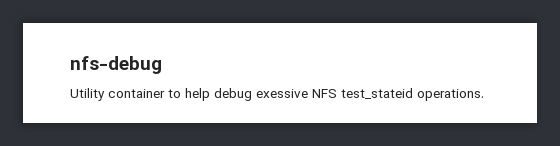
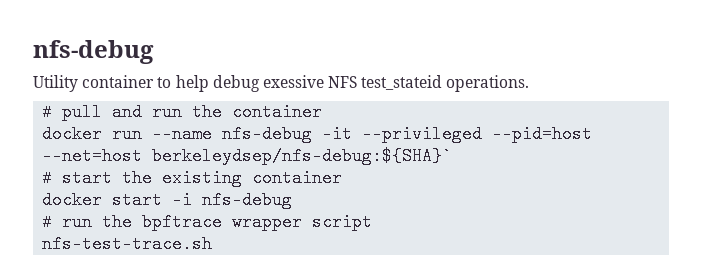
+ # pull and run the container
+ docker run --name nfs-debug -it --privileged --pid=host --net=host berkeleydsep/nfs-debug:${SHA}`
+ # start the existing container
+ docker start -i nfs-debug
+ # run the bpftrace wrapper script
+ nfs-test-trace.sh

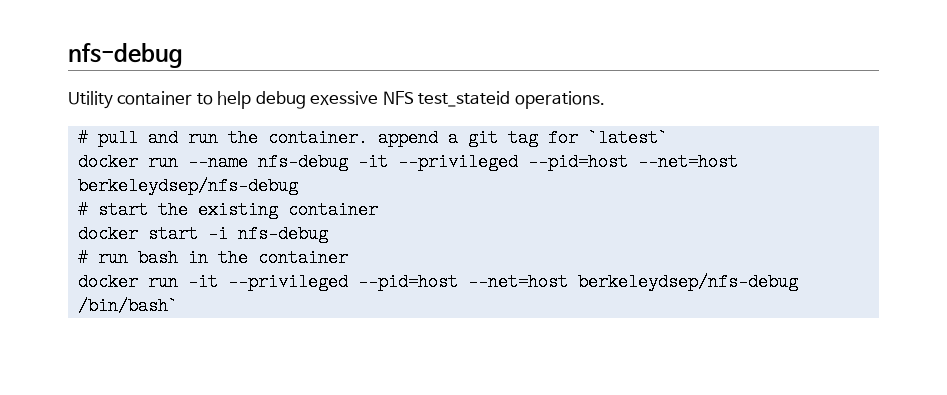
- # pull and run the container
+ # pull and run the container. append a git tag for `latest`
- docker run --name nfs-debug -it --privileged --pid=host --net=host berkeleydsep/nfs-debug:${SHA}`
+ docker run --name nfs-debug -it --privileged --pid=host --net=host berkeleydsep/nfs-debug
- # run the bpftrace wrapper script
- nfs-test-trace.sh
+ # run bash in the container
+ docker run -it --privileged --pid=host --net=host berkeleydsep/nfs-debug /bin/bash`

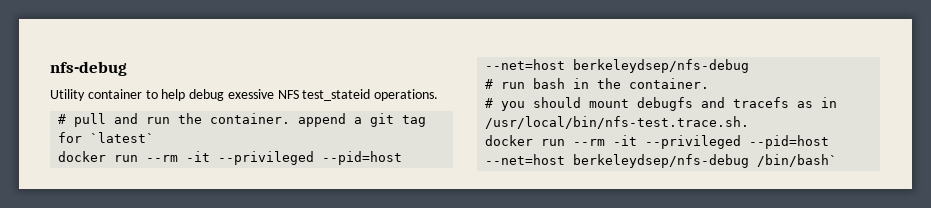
  # pull and run the container. append a git tag for `latest`
- docker run --name nfs-debug -it --privileged --pid=host --net=host berkeleydsep/nfs-debug
- # start the existing container
- docker start -i nfs-debug
+ docker run --rm -it --privileged --pid=host --net=host berkeleydsep/nfs-debug
- # run bash in the container
- docker run -it --privileged --pid=host --net=host berkeleydsep/nfs-debug /bin/bash`
+ # run bash in the container.
+ # you should mount debugfs and tracefs as in /usr/local/bin/nfs-test.trace.sh.
+ docker run --rm -it --privileged --pid=host --net=host berkeleydsep/nfs-debug /bin/bash`

